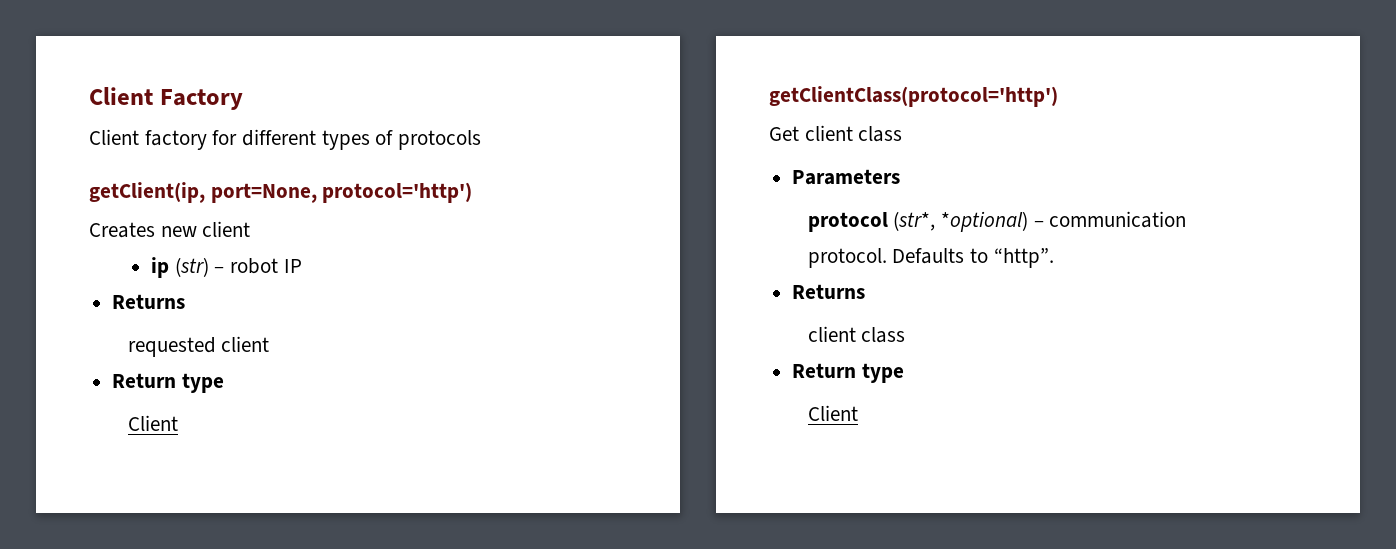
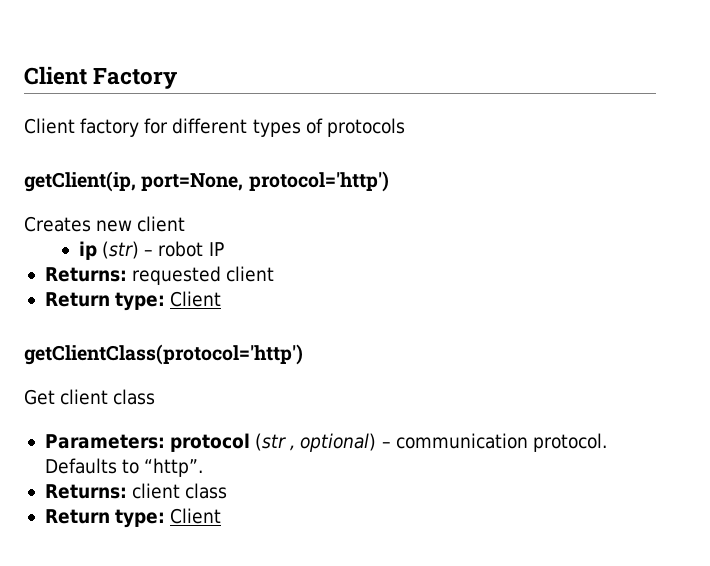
  ip (str) – robot IP
- Returns
- requested client
- Return type
- Client
+ Returns: requested client
+ Return type: Client
- Parameters
- protocol (str*, *optional) – communication protocol.
+ Parameters: protocol (str , optional) – communication protocol.
  Defaults to “http”.
- Returns
- client class
- Return type
- Client
+ Returns: client class
+ Return type: Client

